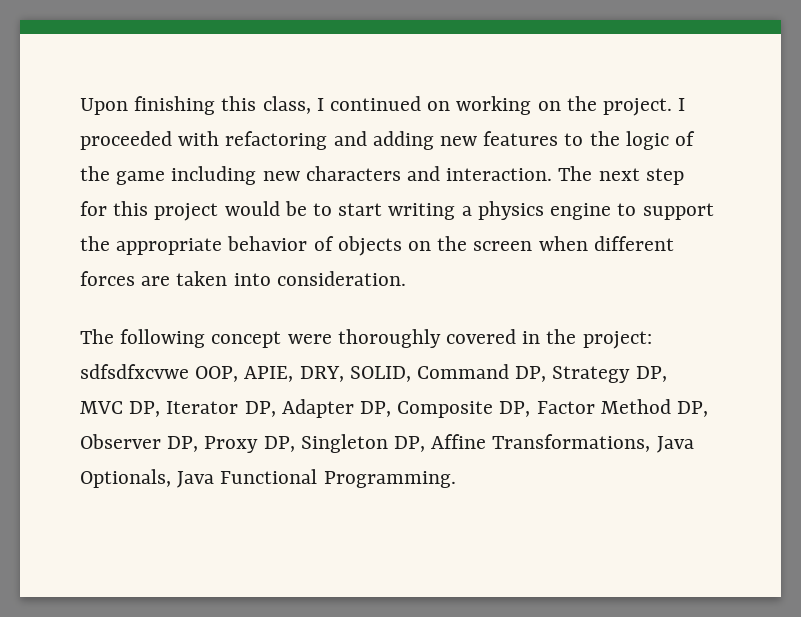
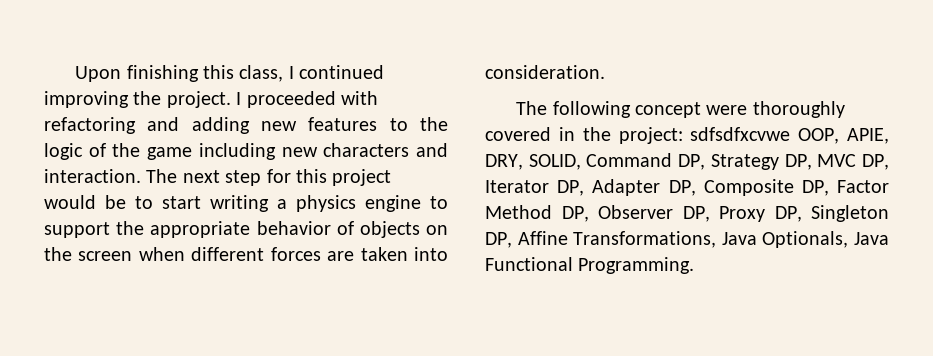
- Upon finishing this class, I continued on working on the project.
+ Upon finishing this class, I continued improving the project.

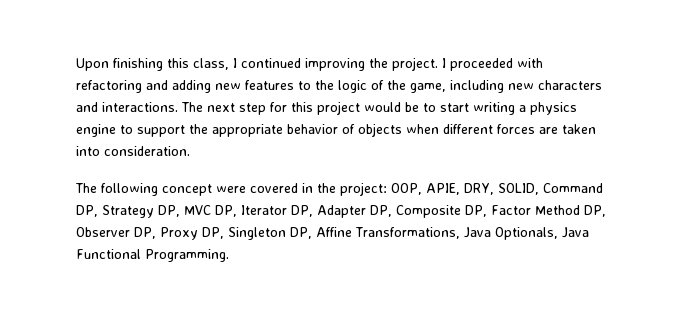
- I proceeded with refactoring and adding new features to the logic of the game including new characters and interaction.
+ I proceeded with refactoring and adding new features to the logic of the game, including new characters and interactions.
- The next step for this project would be to start writing a physics engine to support the appropriate behavior of objects on the screen when different forces are taken into consideration.
+ The next step for this project would be to start writing a physics engine to support the appropriate behavior of objects when different forces are taken into consideration.
- The following concept were thoroughly covered in the project: sdfsdfxcvwe OOP, APIE, DRY, SOLID, Command DP, Strategy DP, MVC DP, Iterator DP, Adapter DP, Composite DP, Factor Method DP, Observer DP, Proxy DP, Singleton DP, Affine Transformations, Java Optionals, Java Functional Programming.
+ The following concept were covered in the project: OOP, APIE, DRY, SOLID, Command DP, Strategy DP, MVC DP, Iterator DP, Adapter DP, Composite DP, Factor Method DP, Observer DP, Proxy DP, Singleton DP, Affine Transformations, Java Optionals, Java Functional Programming.

